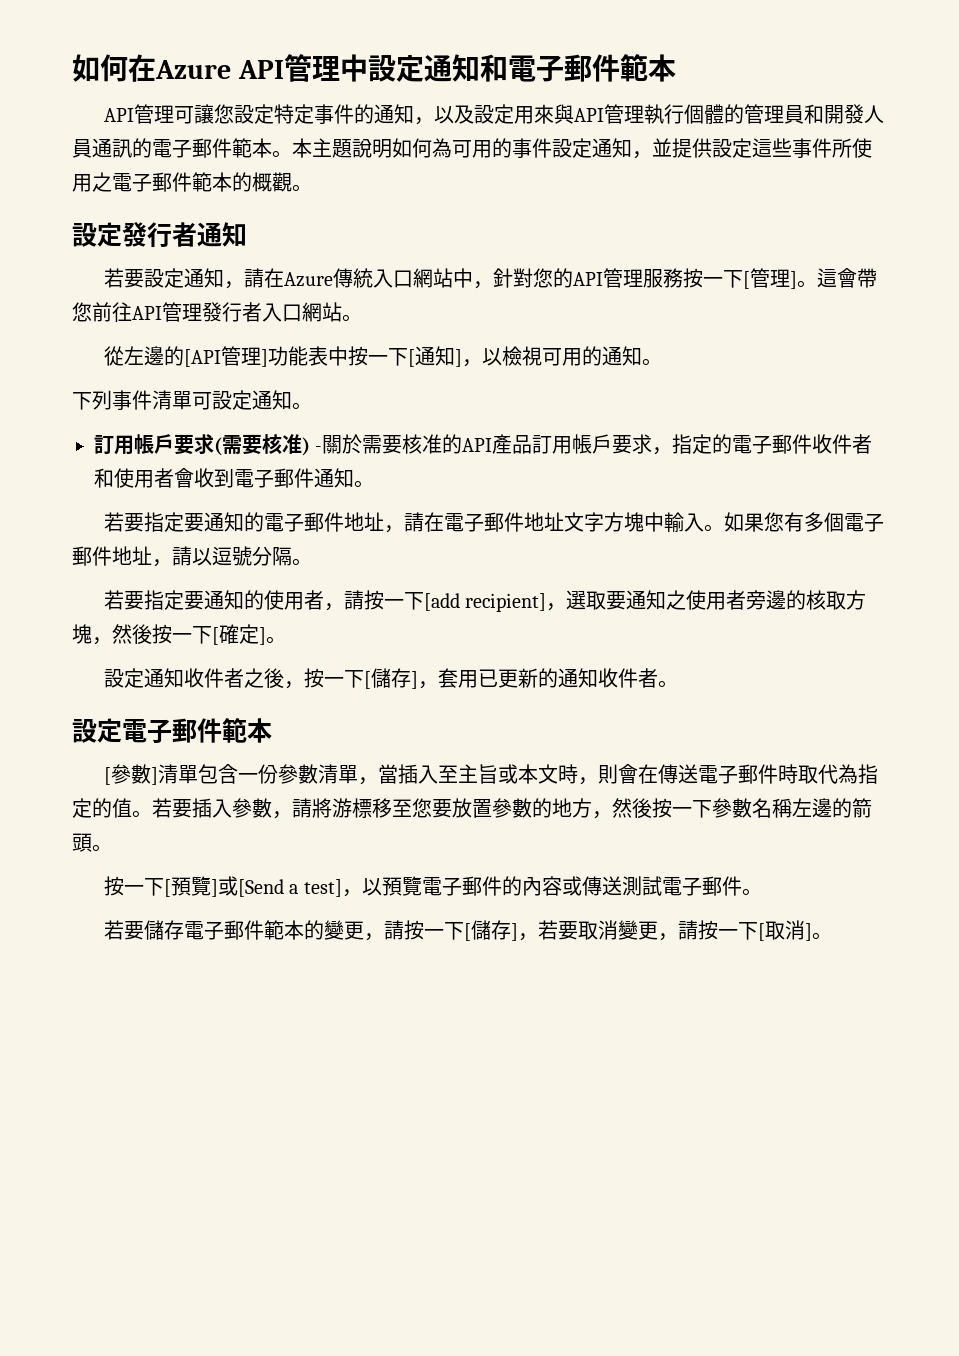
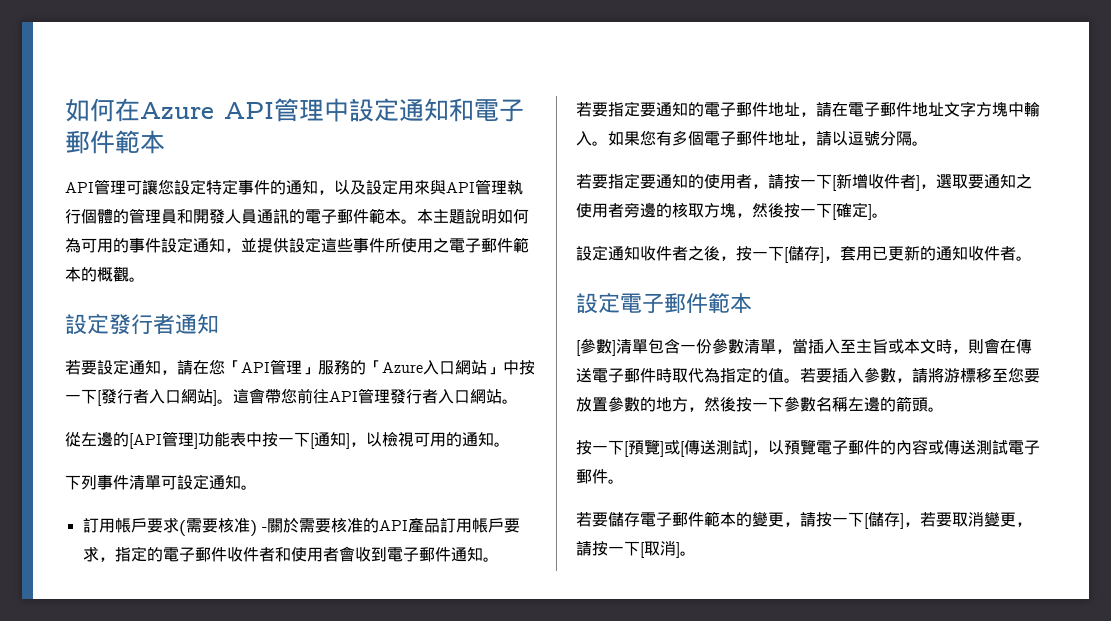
- 若要設定通知，請在Azure傳統入口網站中，針對您的API管理服務按一下[管理]。
+ 若要設定通知，請在您「API管理」服務的「Azure入口網站」中按一下[發行者入口網站]。
- 若要指定要通知的使用者，請按一下[add recipient]，選取要通知之使用者旁邊的核取方塊，然後按一下[確定]。
+ 若要指定要通知的使用者，請按一下[新增收件者]，選取要通知之使用者旁邊的核取方塊，然後按一下[確定]。
- 按一下[預覽]或[Send a test]，以預覽電子郵件的內容或傳送測試電子郵件。
+ 按一下[預覽]或[傳送測試]，以預覽電子郵件的內容或傳送測試電子郵件。

